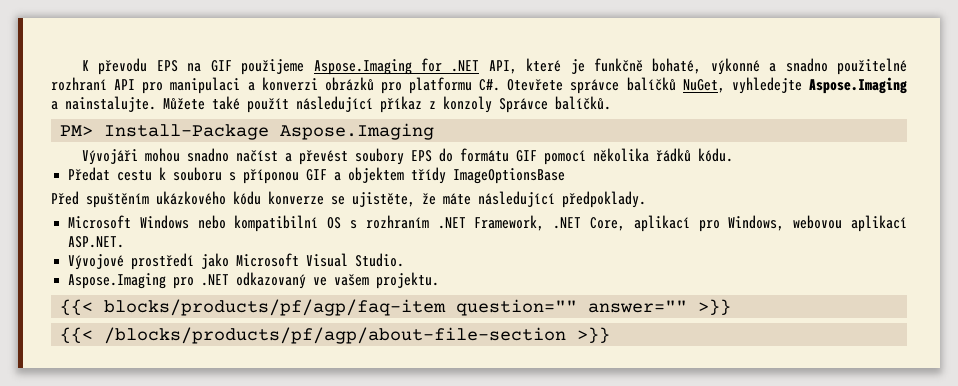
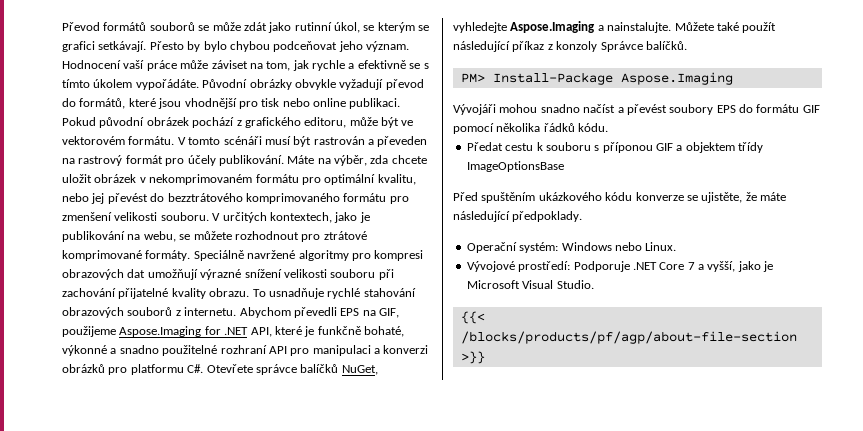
- K převodu EPS na GIF použijeme Aspose.Imaging for .NET API, které je funkčně bohaté, výkonné a snadno použitelné rozhraní API pro manipulaci a konverzi obrázků pro platformu C#. Otevřete správce balíčků NuGet, vyhledejte Aspose.Imaging a nainstalujte.
+ Převod formátů souborů se může zdát jako rutinní úkol, se kterým se grafici setkávají. Přesto by bylo chybou podceňovat jeho význam. Hodnocení vaší práce může záviset na tom, jak rychle a efektivně se s tímto úkolem vypořádáte. Původní obrázky obvykle vyžadují převod do formátů, které jsou vhodnější pro tisk nebo online publikaci. Pokud původní obrázek pochází z grafického editoru, může být ve vektorovém formátu. V tomto scénáři musí být rastrován a převeden na rastrový formát pro účely publikování. Máte na výběr, zda chcete uložit obrázek v nekomprimovaném formátu pro optimální kvalitu, nebo jej převést do bezztrátového komprimovaného formátu pro zmenšení velikosti souboru. V určitých kontextech, jako je publikování na webu, se můžete rozhodnout pro ztrátové komprimované formáty. Speciálně navržené algoritmy pro kompresi obrazových dat umožňují výrazné snížení velikosti souboru při zachování přijatelné kvality obrazu. To usnadňuje rychlé stahování obrazových souborů z internetu. Abychom převedli EPS na GIF, použijeme Aspose.Imaging for .NET API, které je funkčně bohaté, výkonné a snadno použitelné rozhraní API pro manipulaci a konverzi obrázků pro platformu C#. Otevřete správce balíčků NuGet, vyhledejte Aspose.Imaging a nainstalujte.
- Microsoft Windows nebo kompatibilní OS s rozhraním .NET Framework, .NET Core, aplikací pro Windows, webovou aplikací ASP.NET.
- Vývojové prostředí jako Microsoft Visual Studio.
- Aspose.Imaging pro .NET odkazovaný ve vašem projektu.
- {{< blocks/products/pf/agp/faq-item question="" answer="" >}}
+ Operační systém: Windows nebo Linux.
+ Vývojové prostředí: Podporuje .NET Core 7 a vyšší, jako je Microsoft Visual Studio.

